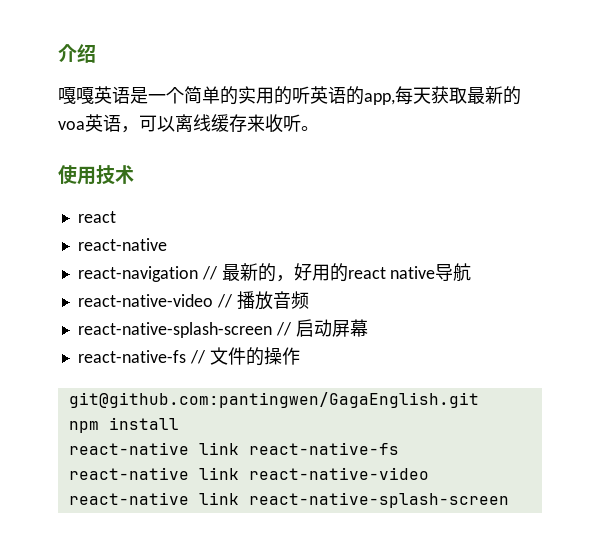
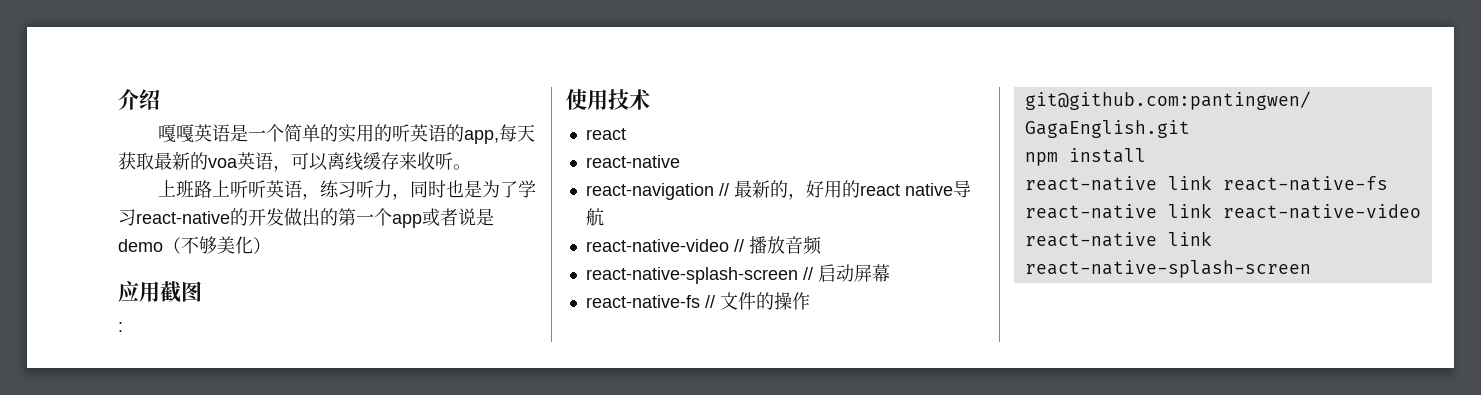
+ 上班路上听听英语，练习听力，同时也是为了学习react-native的开发做出的第一个app或者说是demo（不够美化）
+ 应用截图
+ :

